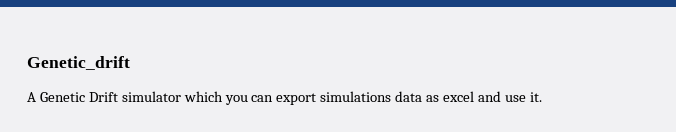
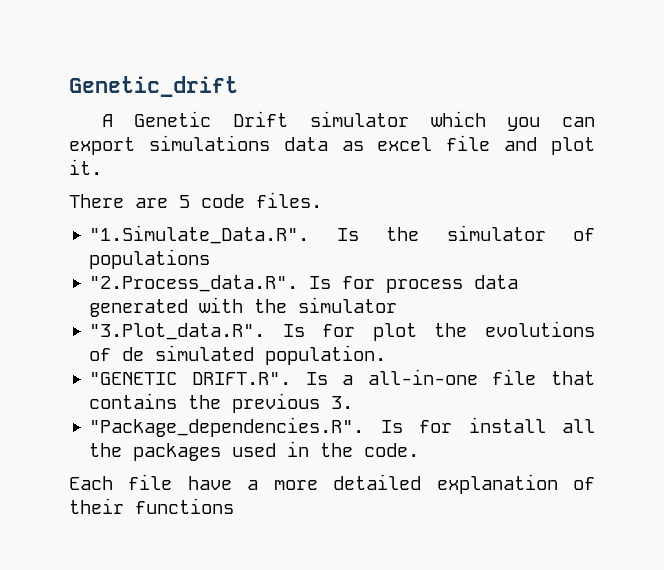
- A Genetic Drift simulator which you can export simulations data as excel and use it.
+ A Genetic Drift simulator which you can export simulations data as excel file and plot it.
+ There are 5 code files.
+ "1.Simulate_Data.R". Is the simulator of populations
+ "2.Process_data.R". Is for process data generated with the simulator
+ "3.Plot_data.R". Is for plot the evolutions of de simulated population.
+ "GENETIC DRIFT.R". Is a all-in-one file that contains the previous 3.
+ "Package_dependencies.R". Is for install all the packages used in the code.
+ Each file have a more detailed explanation of their functions

